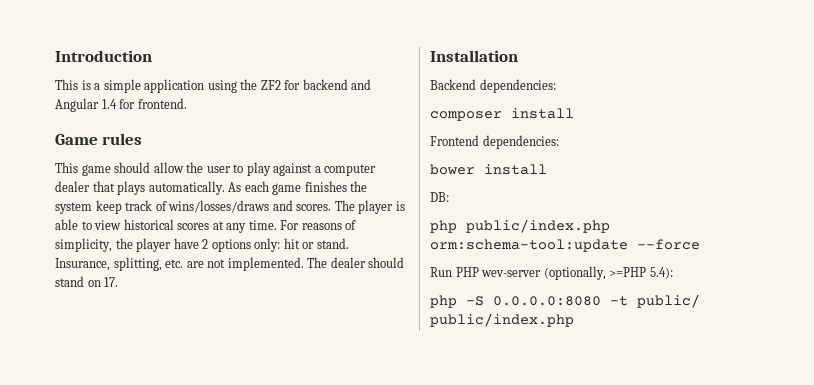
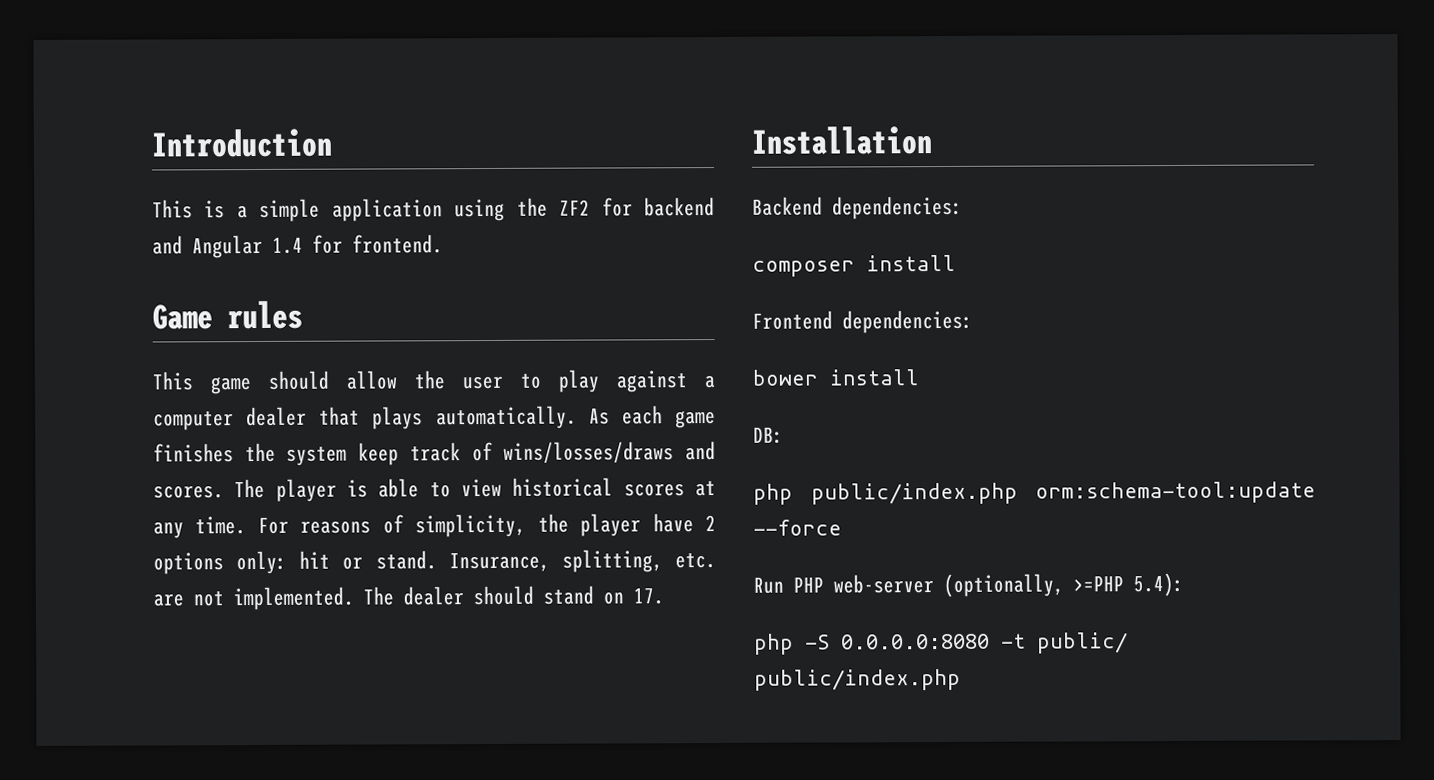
- Run PHP wev-server (optionally, >=PHP 5.4):
+ Run PHP web-server (optionally, >=PHP 5.4):

